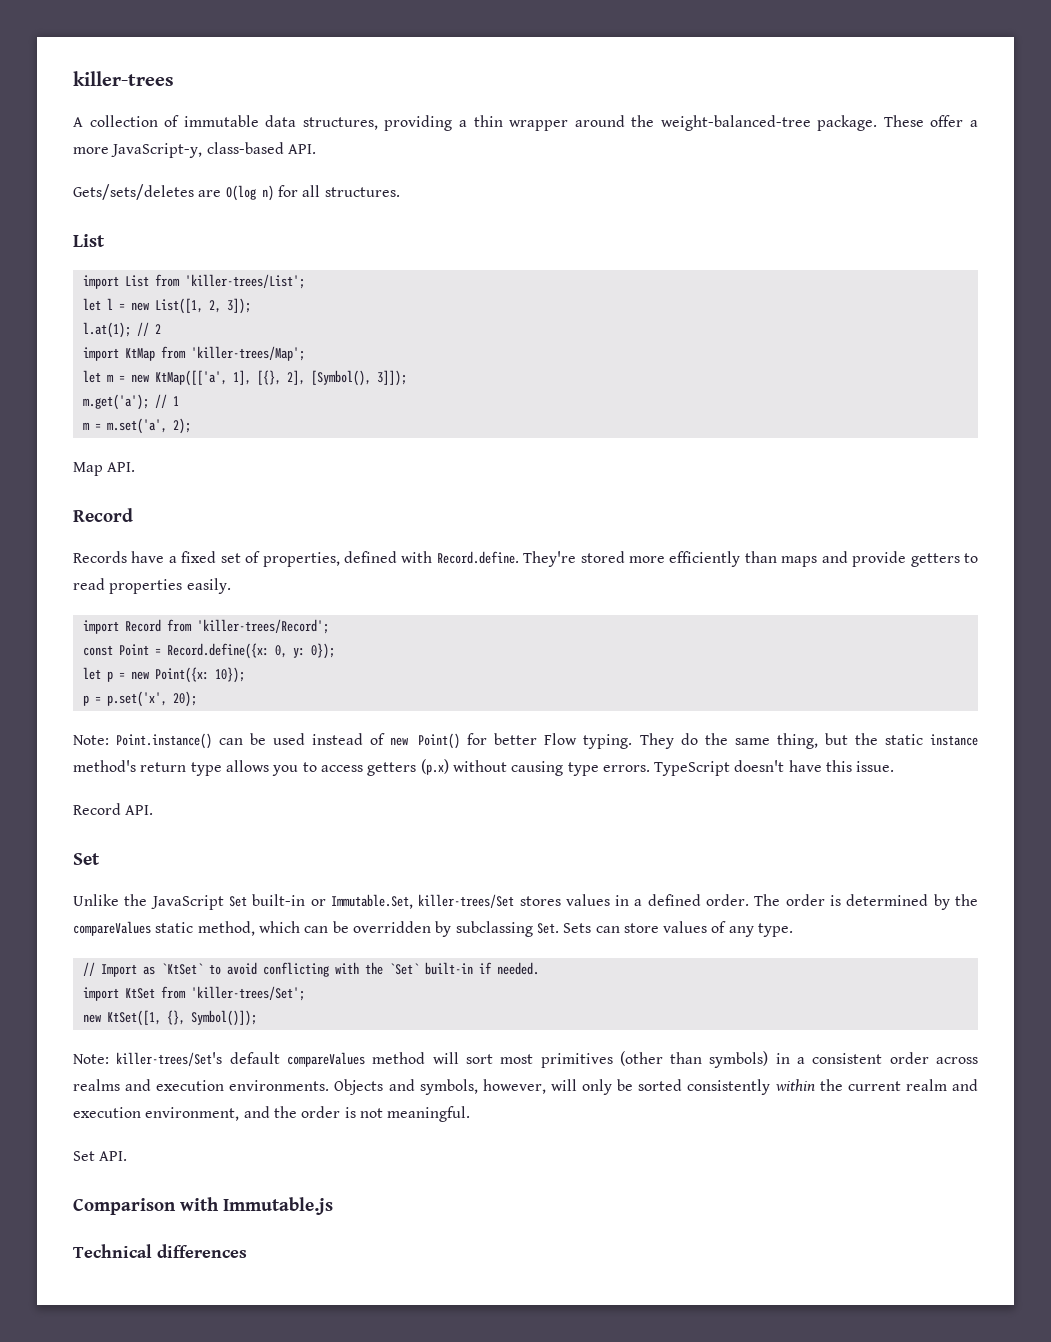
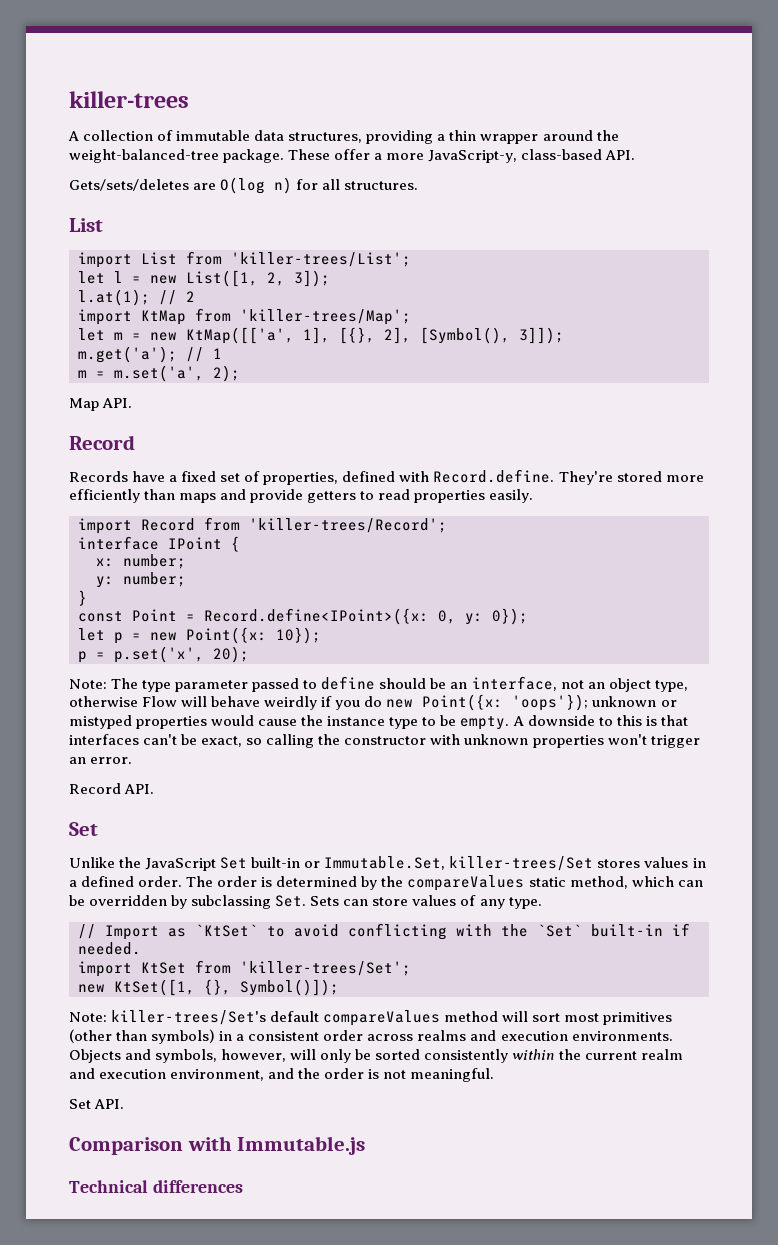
+ interface IPoint {
+ x: number;
+ y: number;
+ }
- const Point = Record.define({x: 0, y: 0});
+ const Point = Record.define<IPoint>({x: 0, y: 0});
- Note: Point.instance() can be used instead of new Point() for better Flow typing. They do the same thing, but the static instance method's return type allows you to access getters (p.x) without causing type errors. TypeScript doesn't have this issue.
+ Note: The type parameter passed to define should be an interface, not an object type, otherwise Flow will behave weirdly if you do new Point({x: 'oops'}); unknown or mistyped properties would cause the instance type to be empty. A downside to this is that interfaces can't be exact, so calling the constructor with unknown properties won't trigger an error.

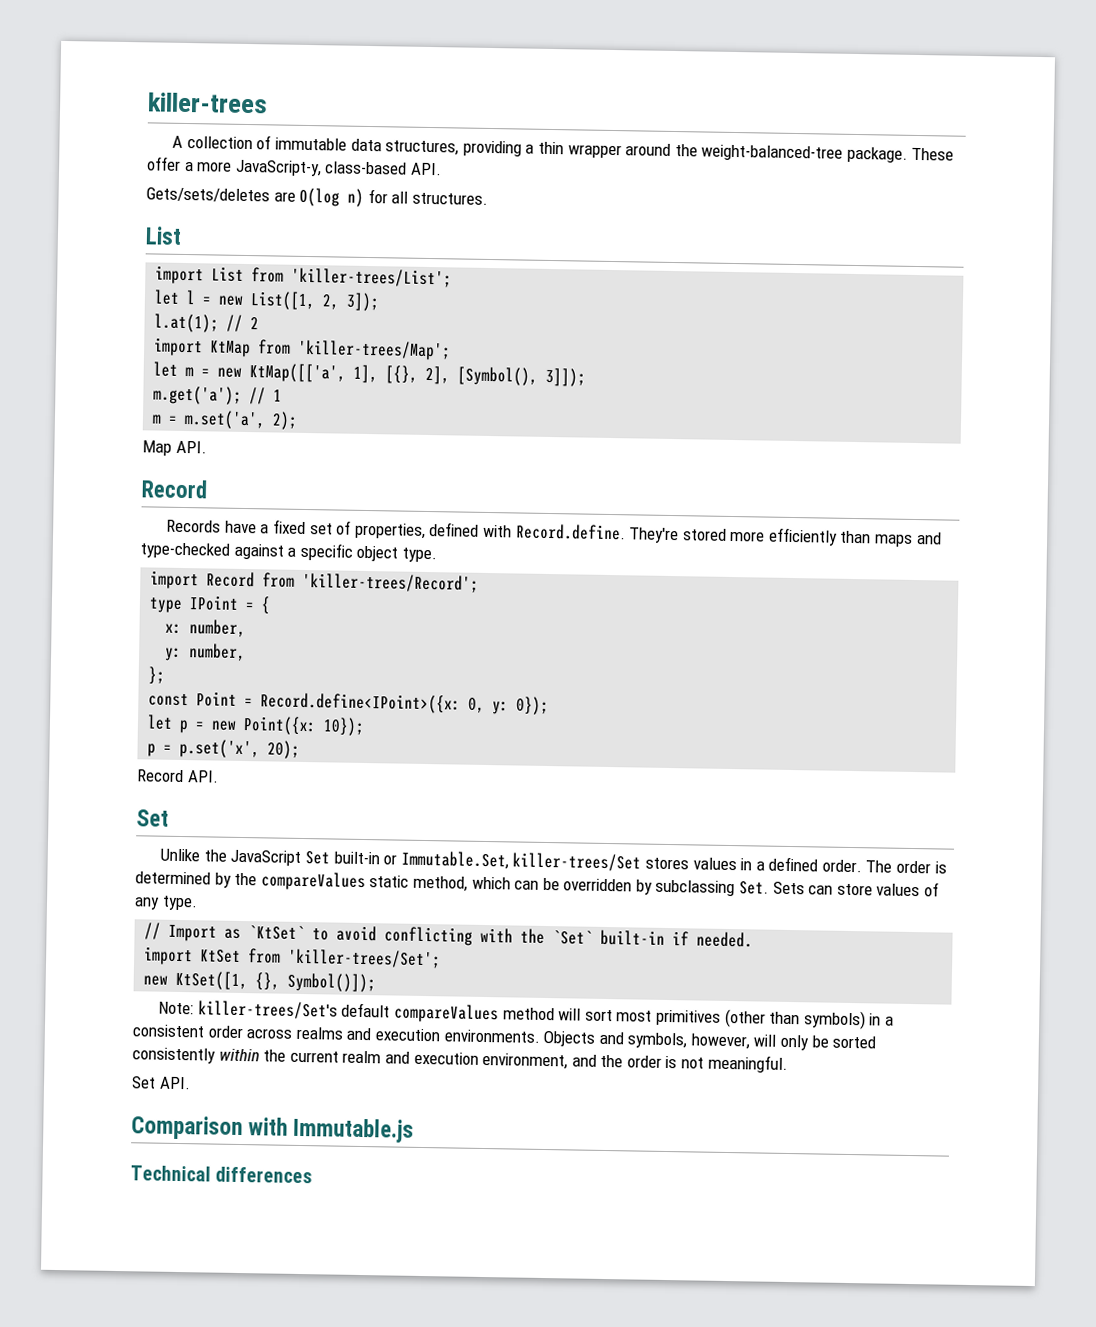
- Records have a fixed set of properties, defined with Record.define. They're stored more efficiently than maps and provide getters to read properties easily.
+ Records have a fixed set of properties, defined with Record.define. They're stored more efficiently than maps and type-checked against a specific object type.
- interface IPoint {
+ type IPoint = {
- x: number;
- y: number;
- }
+ x: number,
+ y: number,
+ };
- Note: The type parameter passed to define should be an interface, not an object type, otherwise Flow will behave weirdly if you do new Point({x: 'oops'}); unknown or mistyped properties would cause the instance type to be empty. A downside to this is that interfaces can't be exact, so calling the constructor with unknown properties won't trigger an error.

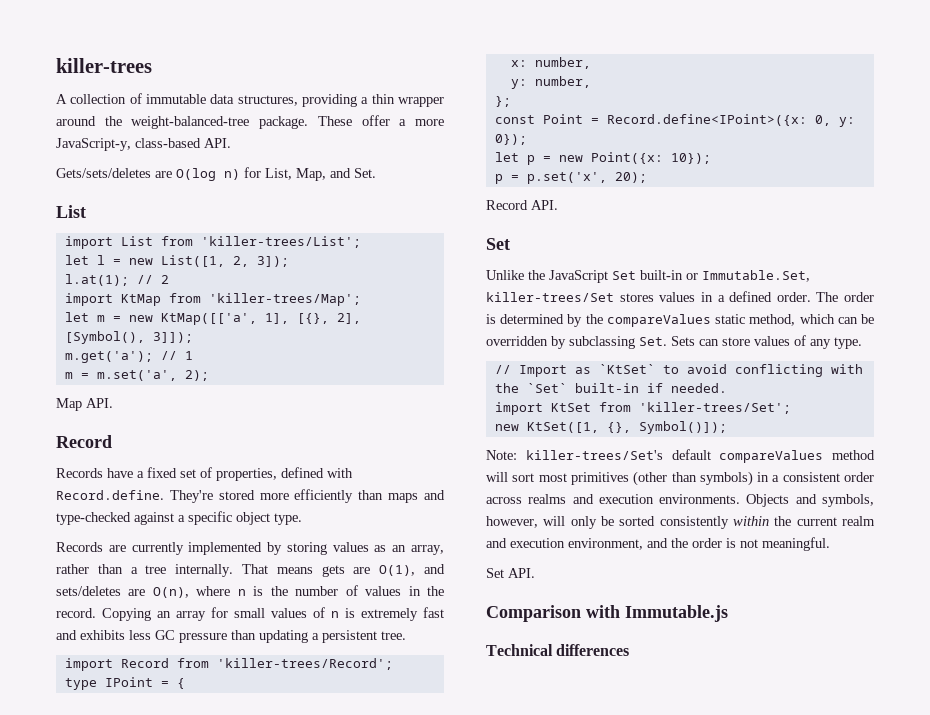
- Gets/sets/deletes are O(log n) for all structures.
+ Gets/sets/deletes are O(log n) for List, Map, and Set.
+ Records are currently implemented by storing values as an array, rather than a tree internally. That means gets are O(1), and sets/deletes are O(n), where n is the number of values in the record. Copying an array for small values of n is extremely fast and exhibits less GC pressure than updating a persistent tree.

